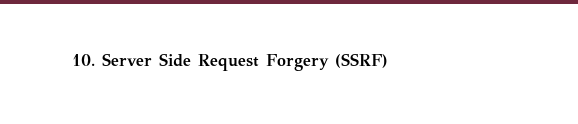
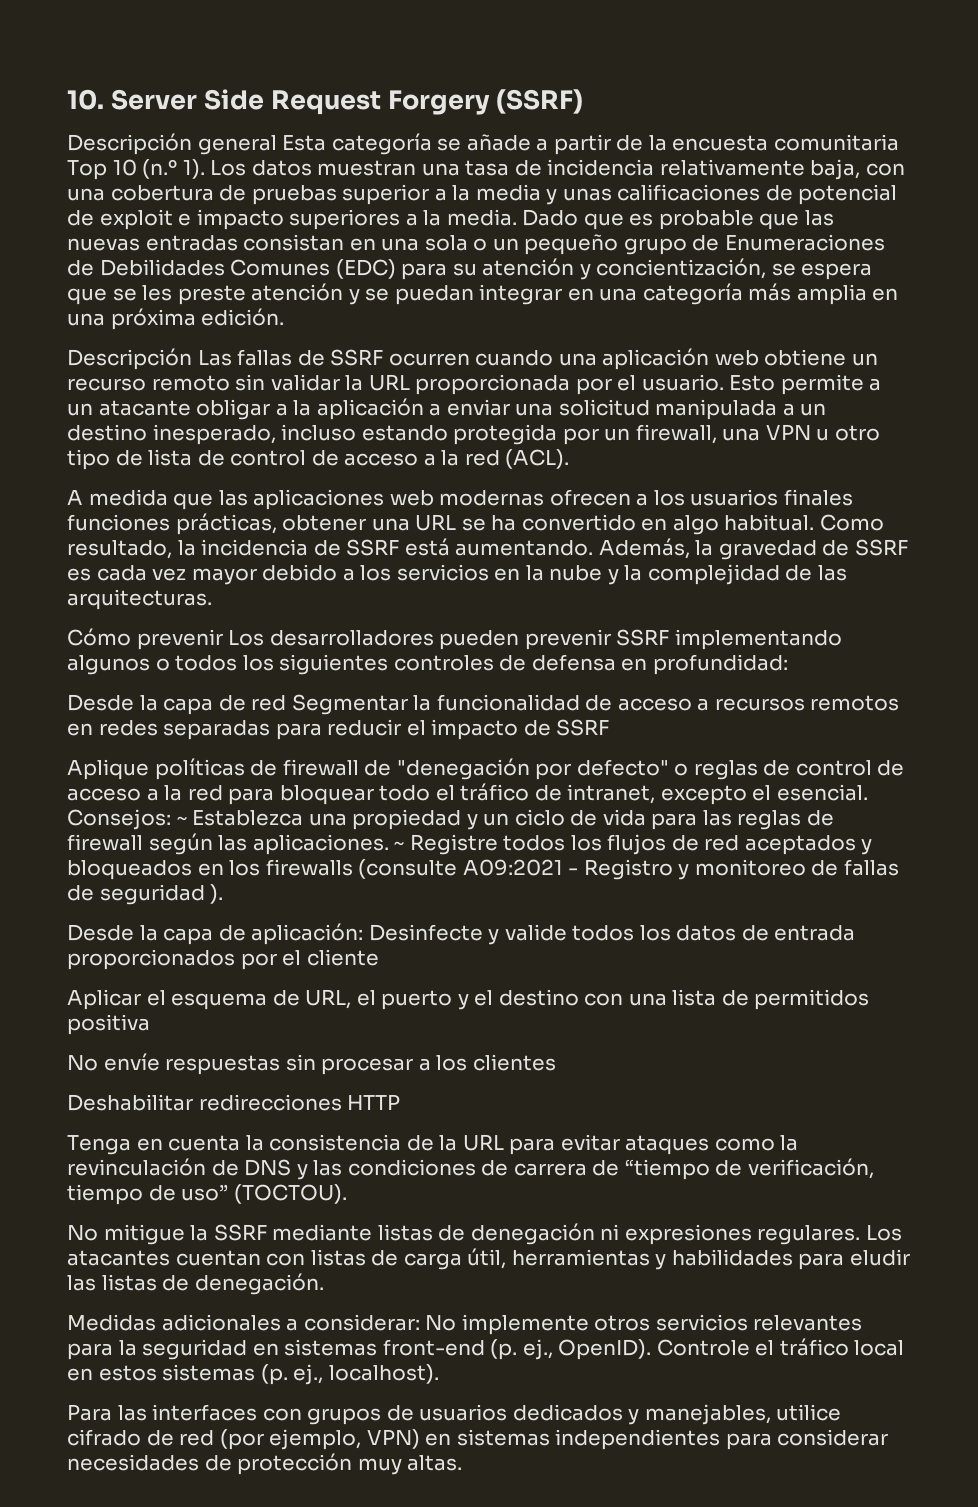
+ Descripción general Esta categoría se añade a partir de la encuesta comunitaria Top 10 (n.º 1). Los datos muestran una tasa de incidencia relativamente baja, con una cobertura de pruebas superior a la media y unas calificaciones de potencial de exploit e impacto superiores a la media. Dado que es probable que las nuevas entradas consistan en una sola o un pequeño grupo de Enumeraciones de Debilidades Comunes (EDC) para su atención y concientización, se espera que se les preste atención y se puedan integrar en una categoría más amplia en una próxima edición.
+ Descripción Las fallas de SSRF ocurren cuando una aplicación web obtiene un recurso remoto sin validar la URL proporcionada por el usuario. Esto permite a un atacante obligar a la aplicación a enviar una solicitud manipulada a un destino inesperado, incluso estando protegida por un firewall, una VPN u otro tipo de lista de control de acceso a la red (ACL).
+ A medida que las aplicaciones web modernas ofrecen a los usuarios finales funciones prácticas, obtener una URL se ha convertido en algo habitual. Como resultado, la incidencia de SSRF está aumentando. Además, la gravedad de SSRF es cada vez mayor debido a los servicios en la nube y la complejidad de las arquitecturas.
+ Cómo prevenir Los desarrolladores pueden prevenir SSRF implementando algunos o todos los siguientes controles de defensa en profundidad:
+ Desde la capa de red Segmentar la funcionalidad de acceso a recursos remotos en redes separadas para reducir el impacto de SSRF
+ Aplique políticas de firewall de "denegación por defecto" o reglas de control de acceso a la red para bloquear todo el tráfico de intranet, excepto el esencial. Consejos: ~ Establezca una propiedad y un ciclo de vida para las reglas de firewall según las aplicaciones. ~ Registre todos los flujos de red aceptados y bloqueados en los firewalls (consulte A09:2021 - Registro y monitoreo de fallas de seguridad ).
+ Desde la capa de aplicación: Desinfecte y valide todos los datos de entrada proporcionados por el cliente
+ Aplicar el esquema de URL, el puerto y el destino con una lista de permitidos positiva
+ No envíe respuestas sin procesar a los clientes
+ Deshabilitar redirecciones HTTP
+ Tenga en cuenta la consistencia de la URL para evitar ataques como la revinculación de DNS y las condiciones de carrera de “tiempo de verificación, tiempo de uso” (TOCTOU).
+ No mitigue la SSRF mediante listas de denegación ni expresiones regulares. Los atacantes cuentan con listas de carga útil, herramientas y habilidades para eludir las listas de denegación.
+ Medidas adicionales a considerar: No implemente otros servicios relevantes para la seguridad en sistemas front-end (p. ej., OpenID). Controle el tráfico local en estos sistemas (p. ej., localhost).
+ Para las interfaces con grupos de usuarios dedicados y manejables, utilice cifrado de red (por ejemplo, VPN) en sistemas independientes para considerar necesidades de protección muy altas.

